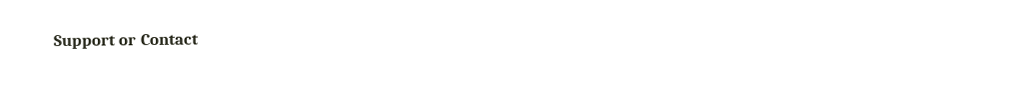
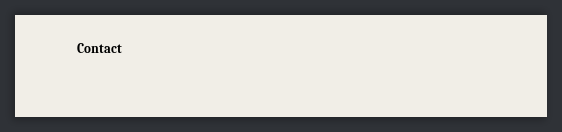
- Support or Contact
+ Contact

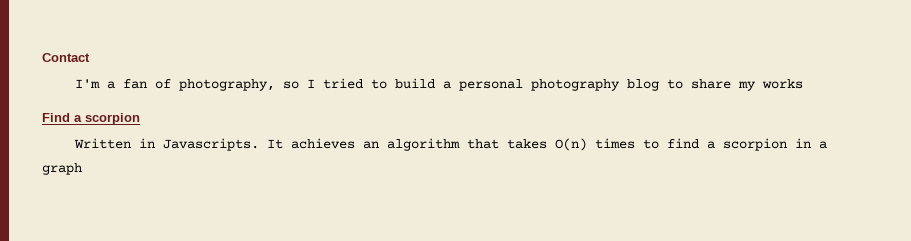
+ I'm a fan of photography, so I tried to build a personal photography blog to share my works
+ Find a scorpion
+ Written in Javascripts. It achieves an algorithm that takes O(n) times to find a scorpion in a graph

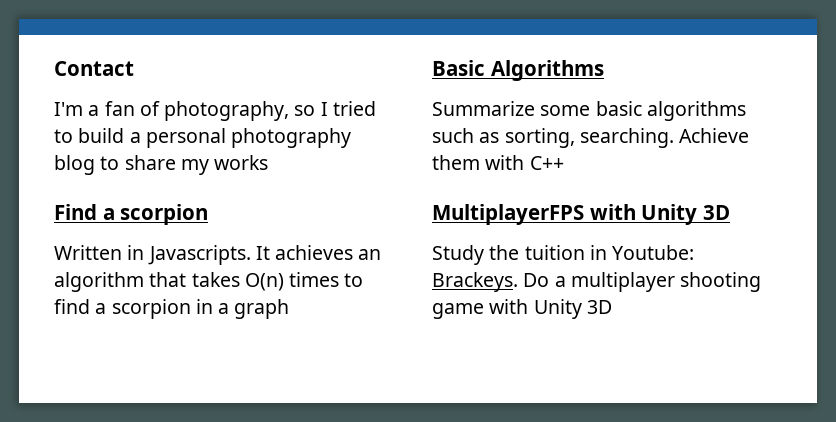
+ Basic Algorithms
+ Summarize some basic algorithms such as sorting, searching. Achieve them with C++
+ MultiplayerFPS with Unity 3D
+ Study the tuition in Youtube: Brackeys. Do a multiplayer shooting game with Unity 3D

